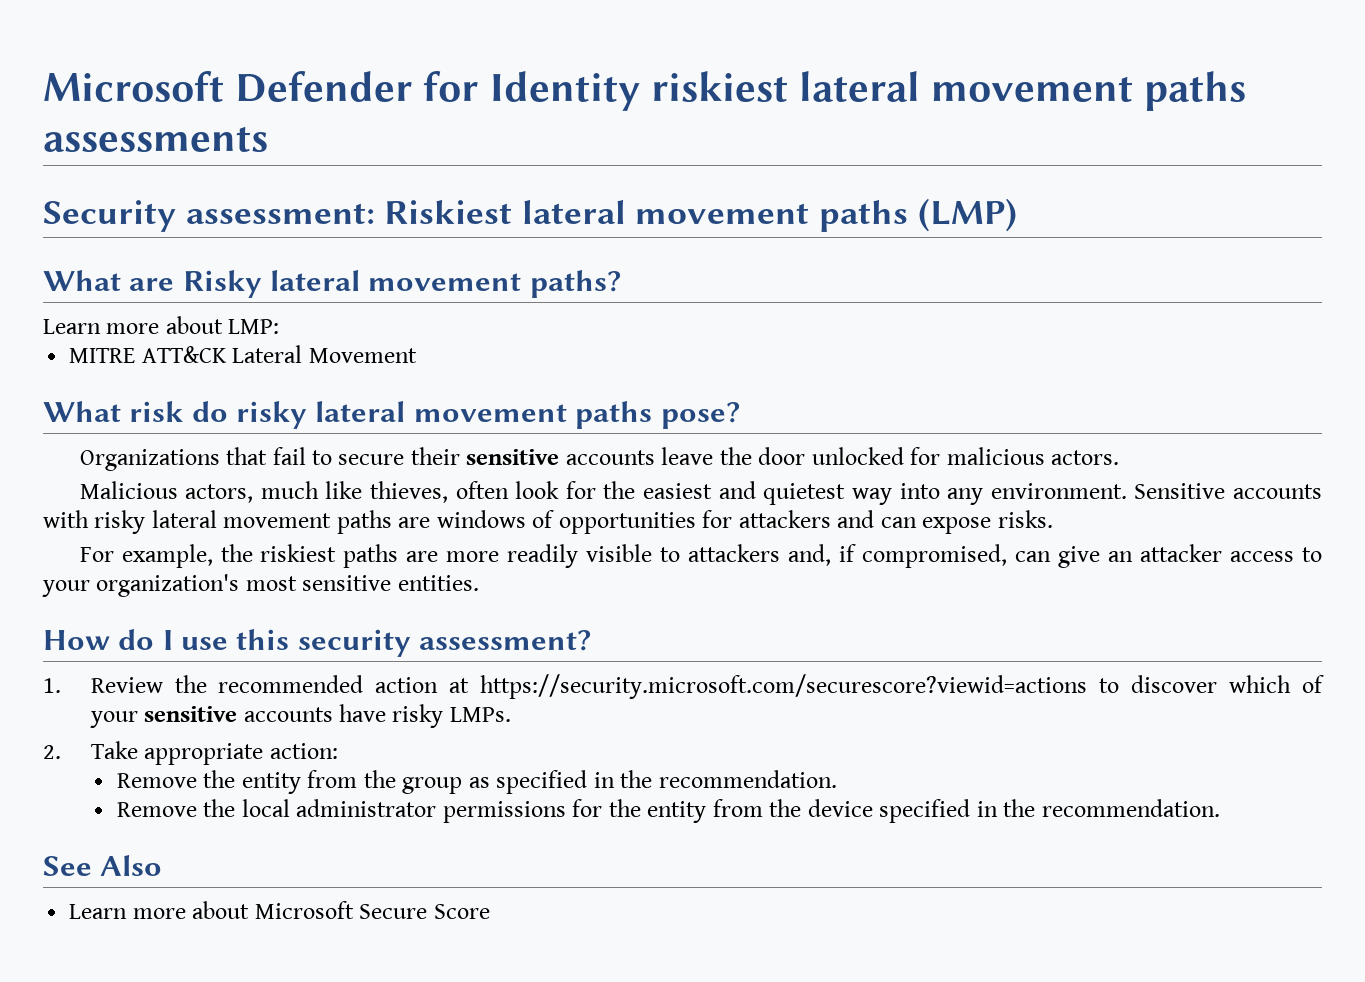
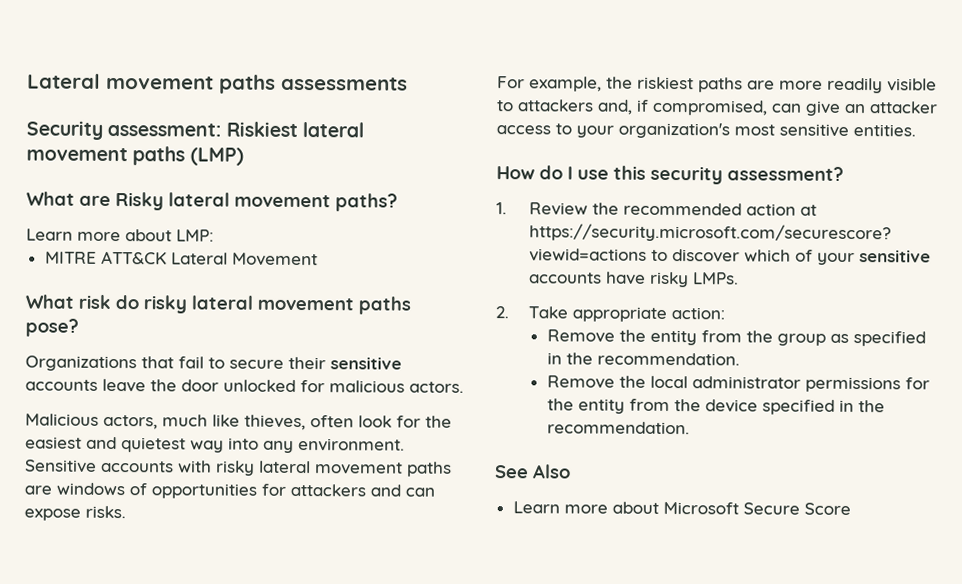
- Microsoft Defender for Identity riskiest lateral movement paths assessments
+ Lateral movement paths assessments

